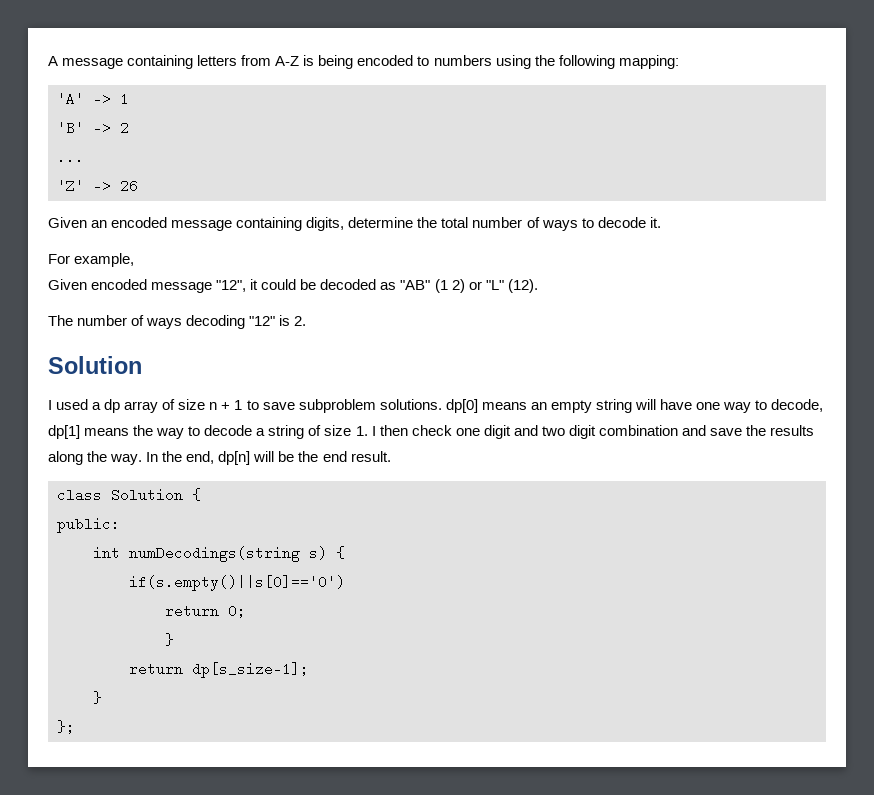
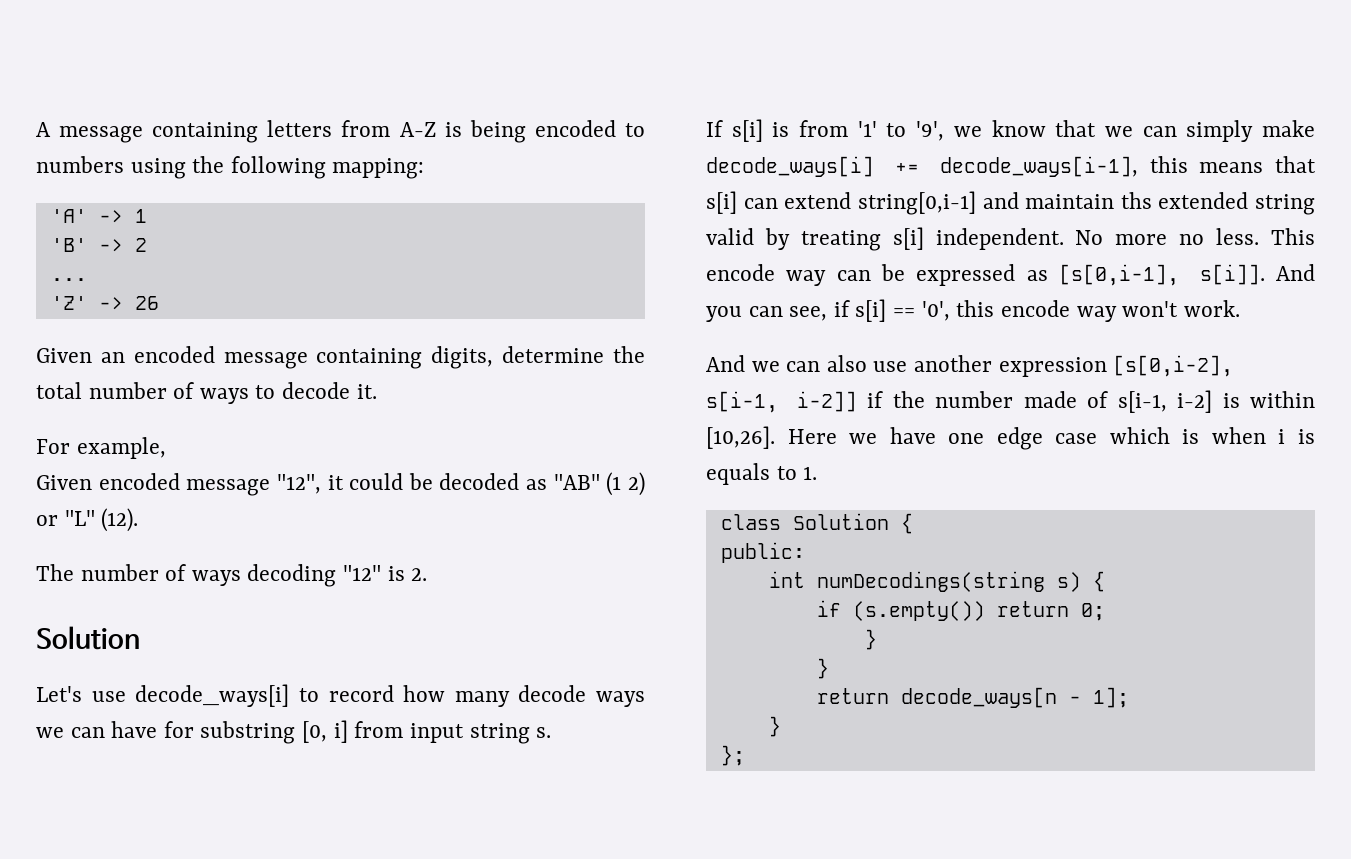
- I used a dp array of size n + 1 to save subproblem solutions. dp[0] means an empty string will have one way to decode, dp[1] means the way to decode a string of size 1. I then check one digit and two digit combination and save the results along the way. In the end, dp[n] will be the end result.
+ Let's use decode_ways[i] to record how many decode ways we can have for substring [0, i] from input string s.
+ If s[i] is from '1' to '9', we know that we can simply make decode_ways[i] += decode_ways[i-1], this means that s[i] can extend string[0,i-1] and maintain ths extended string valid by treating s[i] independent. No more no less. This encode way can be expressed as [s[0,i-1], s[i]]. And you can see, if s[i] == '0', this encode way won't work.
+ And we can also use another expression [s[0,i-2], s[i-1, i-2]] if the number made of s[i-1, i-2] is within [10,26]. Here we have one edge case which is when i is equals to 1.
- if(s.empty()||s[0]=='0')
- return 0;
+ if (s.empty()) return 0;
  }
- return dp[s_size-1];
+ }
+ return decode_ways[n - 1];

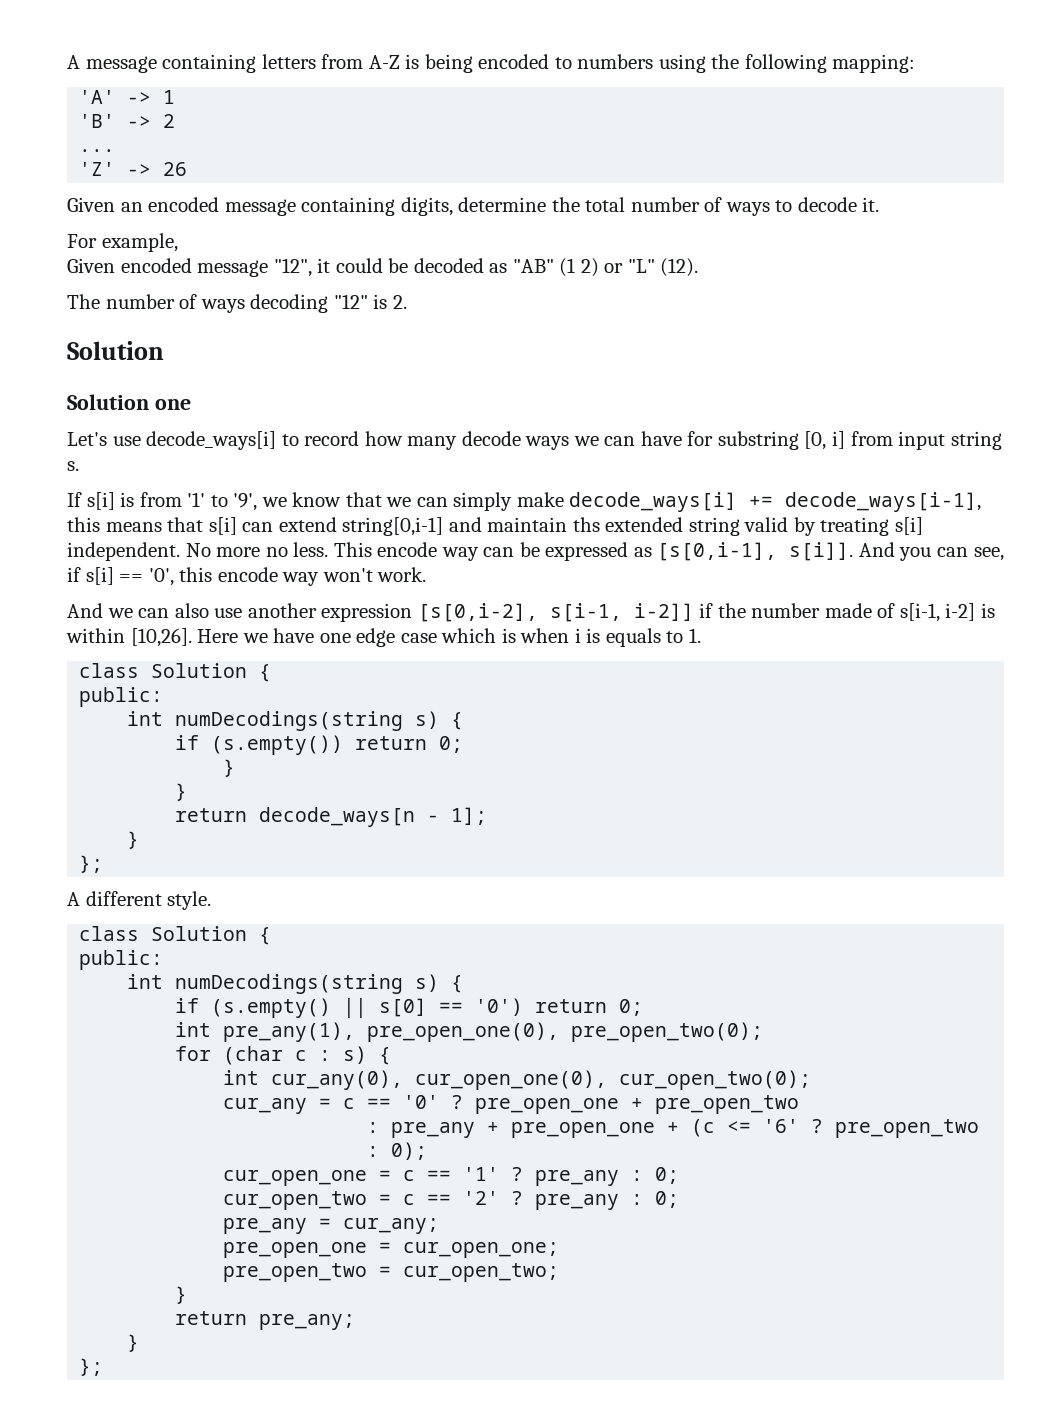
+ Solution one
+ A different style.
+ class Solution {
+ public:
+ int numDecodings(string s) {
+ if (s.empty() || s[0] == '0') return 0;
+ int pre_any(1), pre_open_one(0), pre_open_two(0);
+ for (char c : s) {
+ int cur_any(0), cur_open_one(0), cur_open_two(0);
+ cur_any = c == '0' ? pre_open_one + pre_open_two
+ : pre_any + pre_open_one + (c <= '6' ? pre_open_two : 0);
+ cur_open_one = c == '1' ? pre_any : 0;
+ cur_open_two = c == '2' ? pre_any : 0;
+ pre_any = cur_any;
+ pre_open_one = cur_open_one;
+ pre_open_two = cur_open_two;
+ }
+ return pre_any;
+ }
+ };

